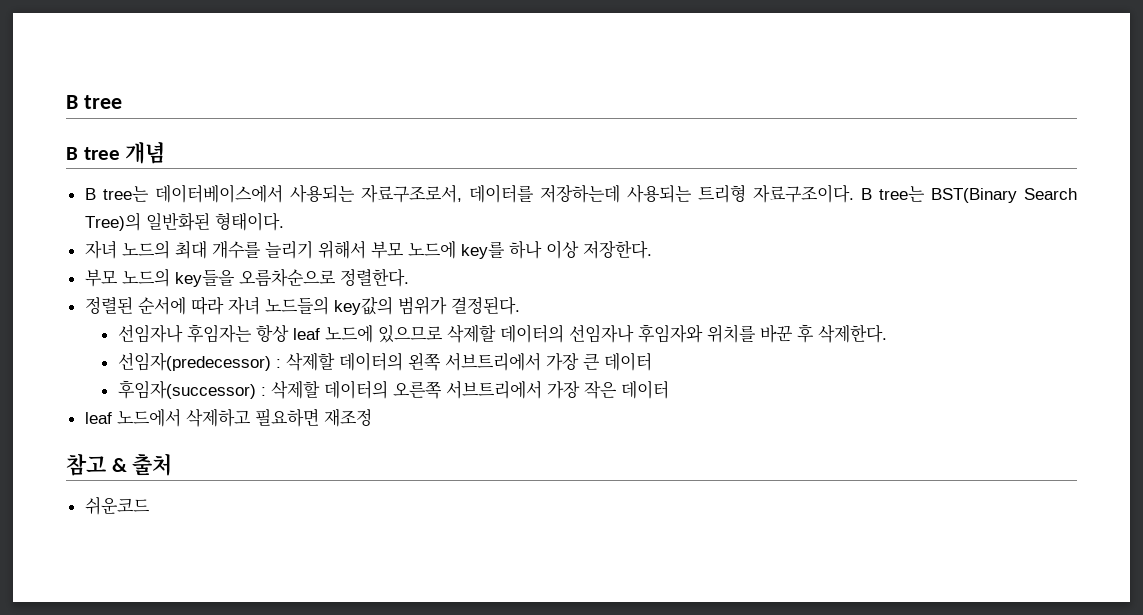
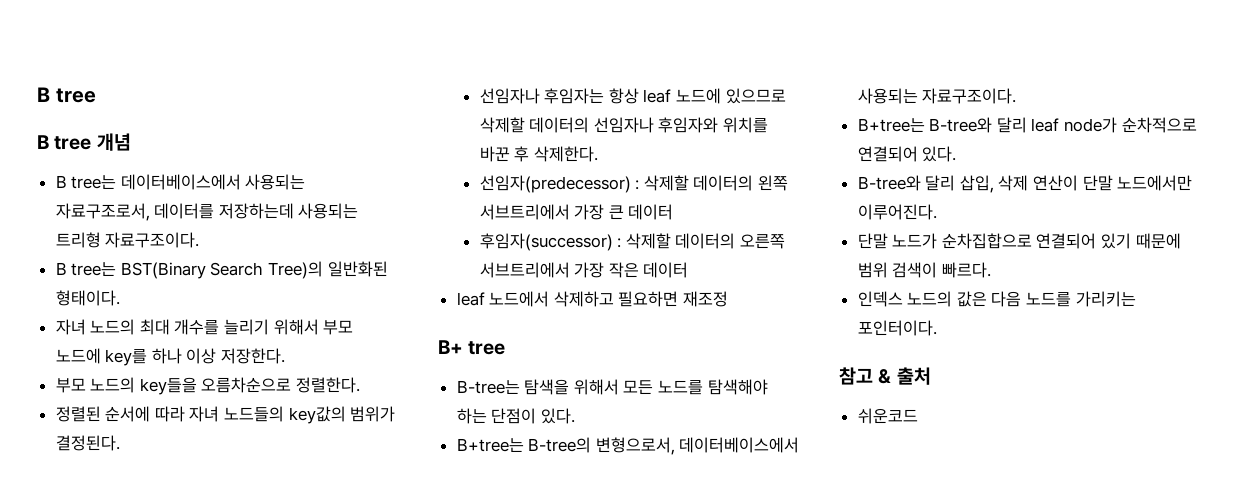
- B tree는 데이터베이스에서 사용되는 자료구조로서, 데이터를 저장하는데 사용되는 트리형 자료구조이다. B tree는 BST(Binary Search Tree)의 일반화된 형태이다.
+ B tree는 데이터베이스에서 사용되는 자료구조로서, 데이터를 저장하는데 사용되는 트리형 자료구조이다.
+ B tree는 BST(Binary Search Tree)의 일반화된 형태이다.
+ B+ tree
+ B-tree는 탐색을 위해서 모든 노드를 탐색해야 하는 단점이 있다.
+ B+tree는 B-tree의 변형으로서, 데이터베이스에서 사용되는 자료구조이다.
+ B+tree는 B-tree와 달리 leaf node가 순차적으로 연결되어 있다.
+ B-tree와 달리 삽입, 삭제 연산이 단말 노드에서만 이루어진다.
+ 단말 노드가 순차집합으로 연결되어 있기 때문에 범위 검색이 빠르다.
+ 인덱스 노드의 값은 다음 노드를 가리키는 포인터이다.

